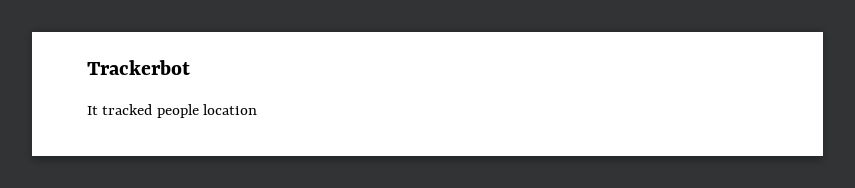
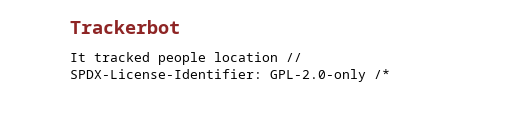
- It tracked people location
+ It tracked people location // SPDX-License-Identifier: GPL-2.0-only /*

